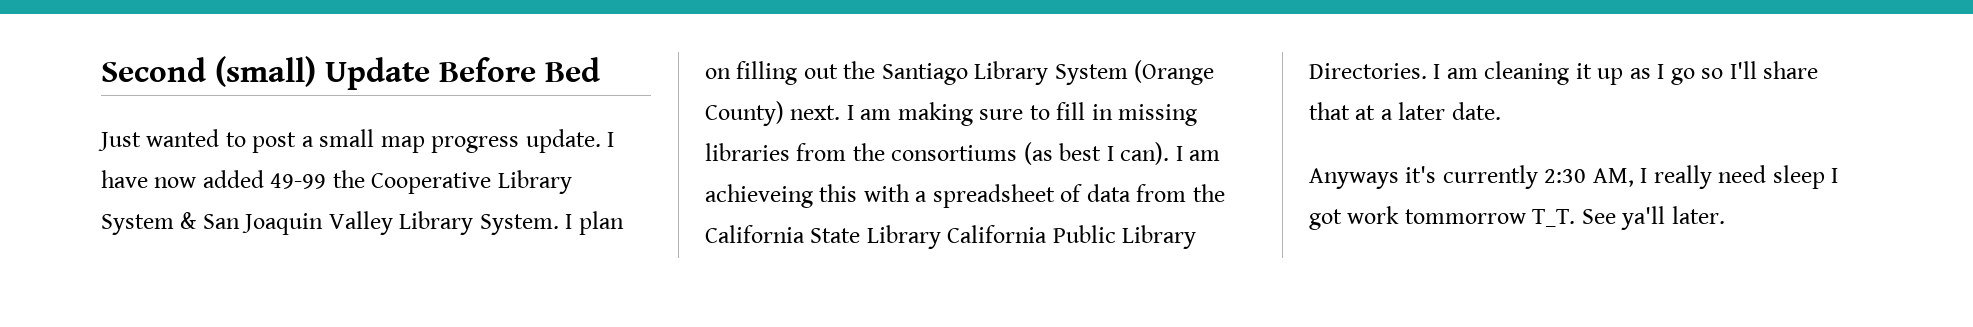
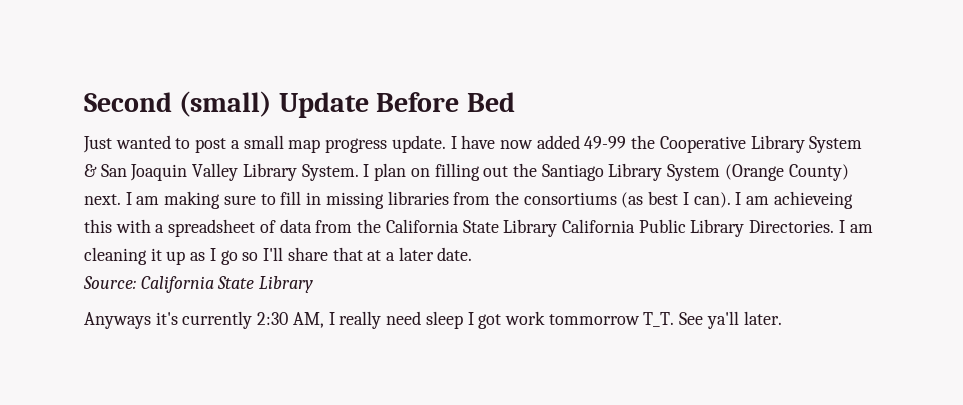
+ Source: California State Library

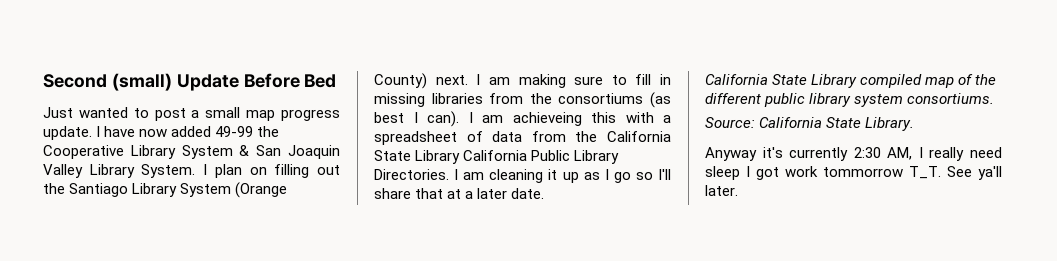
+ California State Library compiled map of the different public library system consortiums.
- Source: California State Library
- Anyways it's currently 2:30 AM, I really need sleep I got work tommorrow T_T. See ya'll later.
+ Source: California State Library.
+ Anyway it's currently 2:30 AM, I really need sleep I got work tommorrow T_T. See ya'll later.

